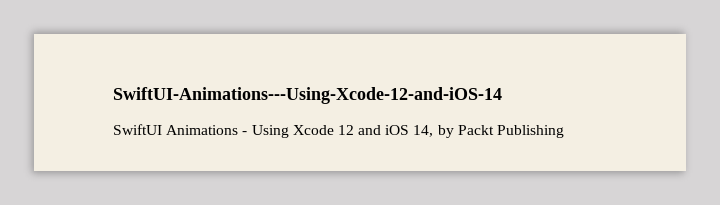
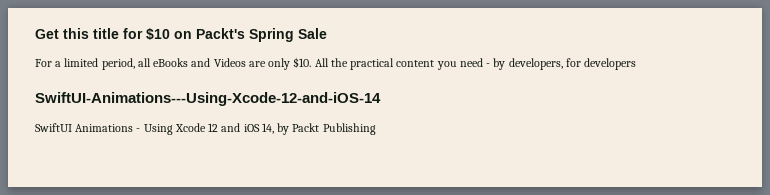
+ Get this title for $10 on Packt's Spring Sale
+ For a limited period, all eBooks and Videos are only $10. All the practical content you need - by developers, for developers

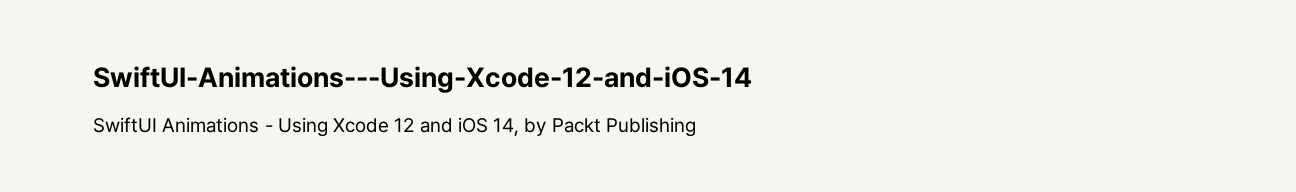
- Get this title for $10 on Packt's Spring Sale
- For a limited period, all eBooks and Videos are only $10. All the practical content you need - by developers, for developers

